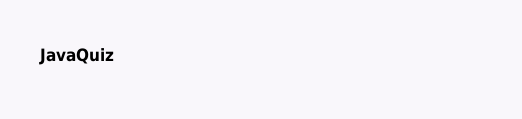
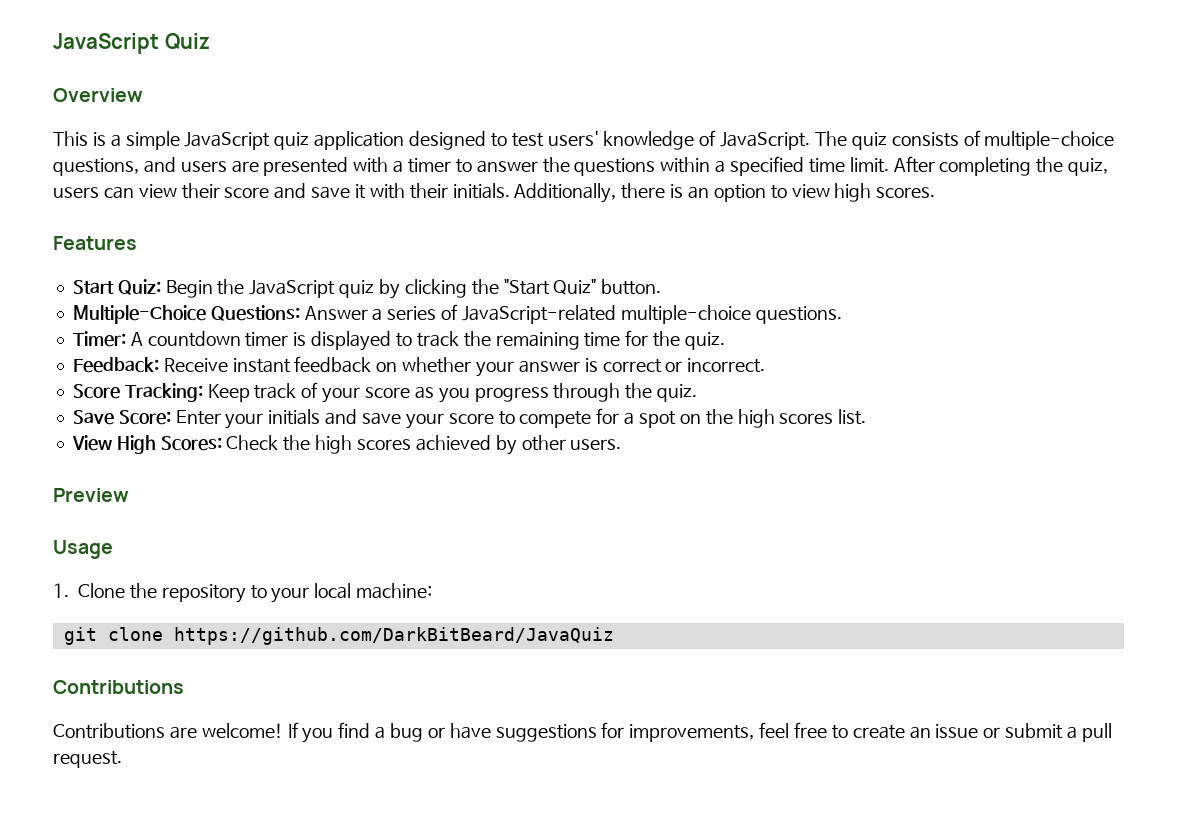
- JavaQuiz
+ JavaScript Quiz
+ Overview
+ This is a simple JavaScript quiz application designed to test users' knowledge of JavaScript. The quiz consists of multiple-choice questions, and users are presented with a timer to answer the questions within a specified time limit. After completing the quiz, users can view their score and save it with their initials. Additionally, there is an option to view high scores.
+ Features
+ Start Quiz: Begin the JavaScript quiz by clicking the "Start Quiz" button.
+ Multiple-Choice Questions: Answer a series of JavaScript-related multiple-choice questions.
+ Timer: A countdown timer is displayed to track the remaining time for the quiz.
+ Feedback: Receive instant feedback on whether your answer is correct or incorrect.
+ Score Tracking: Keep track of your score as you progress through the quiz.
+ Save Score: Enter your initials and save your score to compete for a spot on the high scores list.
+ View High Scores: Check the high scores achieved by other users.
+ Preview
+ Usage
+ 1. Clone the repository to your local machine:
+ git clone https://github.com/DarkBitBeard/JavaQuiz
+ Contributions
+ Contributions are welcome! If you find a bug or have suggestions for improvements, feel free to create an issue or submit a pull request.

